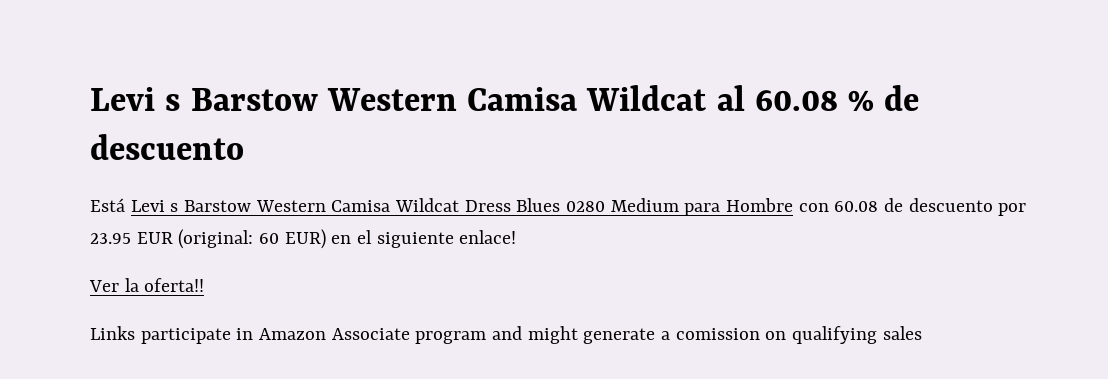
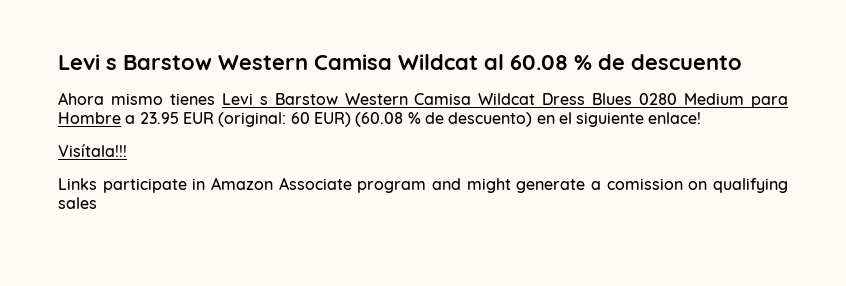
- Está Levi s Barstow Western Camisa Wildcat Dress Blues 0280 Medium para Hombre con 60.08 de descuento por 23.95 EUR (original: 60 EUR) en el siguiente enlace!
+ Ahora mismo tienes Levi s Barstow Western Camisa Wildcat Dress Blues 0280 Medium para Hombre a 23.95 EUR (original: 60 EUR) (60.08 % de descuento) en el siguiente enlace!
- Ver la oferta!!
+ Visítala!!!

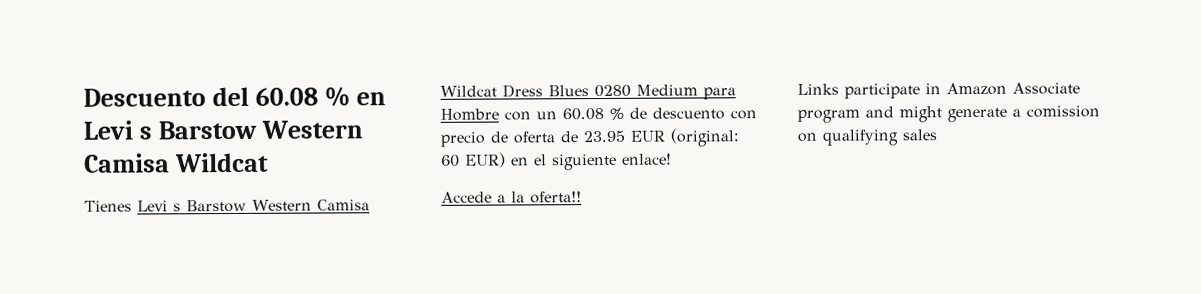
- Levi s Barstow Western Camisa Wildcat al 60.08 % de descuento
- Ahora mismo tienes Levi s Barstow Western Camisa Wildcat Dress Blues 0280 Medium para Hombre a 23.95 EUR (original: 60 EUR) (60.08 % de descuento) en el siguiente enlace!
+ Descuento del 60.08 % en Levi s Barstow Western Camisa Wildcat
+ Tienes Levi s Barstow Western Camisa Wildcat Dress Blues 0280 Medium para Hombre con un 60.08 % de descuento con precio de oferta de 23.95 EUR (original: 60 EUR) en el siguiente enlace!
- Visítala!!!
+ Accede a la oferta!!

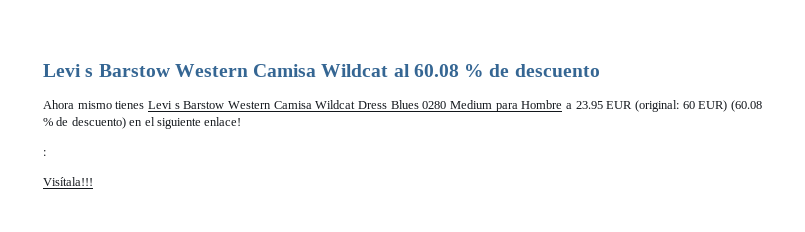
- Descuento del 60.08 % en Levi s Barstow Western Camisa Wildcat
- Tienes Levi s Barstow Western Camisa Wildcat Dress Blues 0280 Medium para Hombre con un 60.08 % de descuento con precio de oferta de 23.95 EUR (original: 60 EUR) en el siguiente enlace!
+ Levi s Barstow Western Camisa Wildcat al 60.08 % de descuento
+ Ahora mismo tienes Levi s Barstow Western Camisa Wildcat Dress Blues 0280 Medium para Hombre a 23.95 EUR (original: 60 EUR) (60.08 % de descuento) en el siguiente enlace!
- Accede a la oferta!!
- Links participate in Amazon Associate program and might generate a comission on qualifying sales
+ :
+ Visítala!!!

